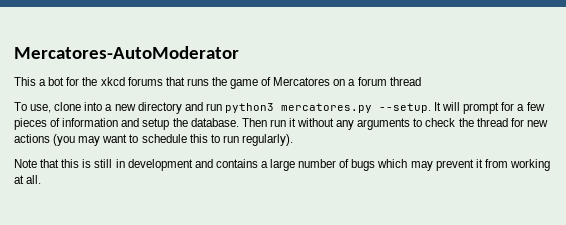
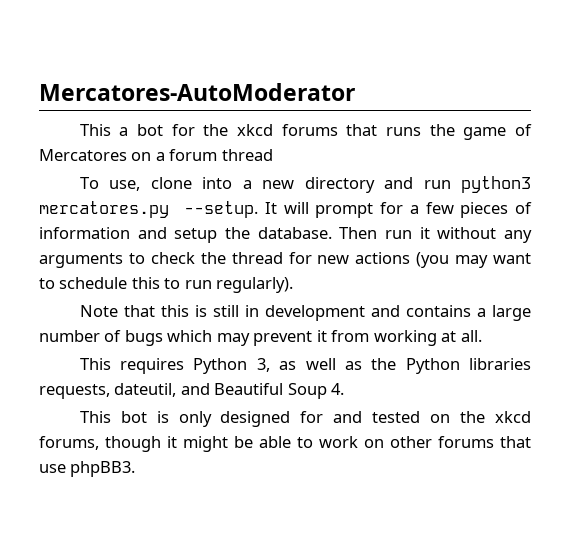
+ This requires Python 3, as well as the Python libraries requests, dateutil, and Beautiful Soup 4.
+ This bot is only designed for and tested on the xkcd forums, though it might be able to work on other forums that use phpBB3.

